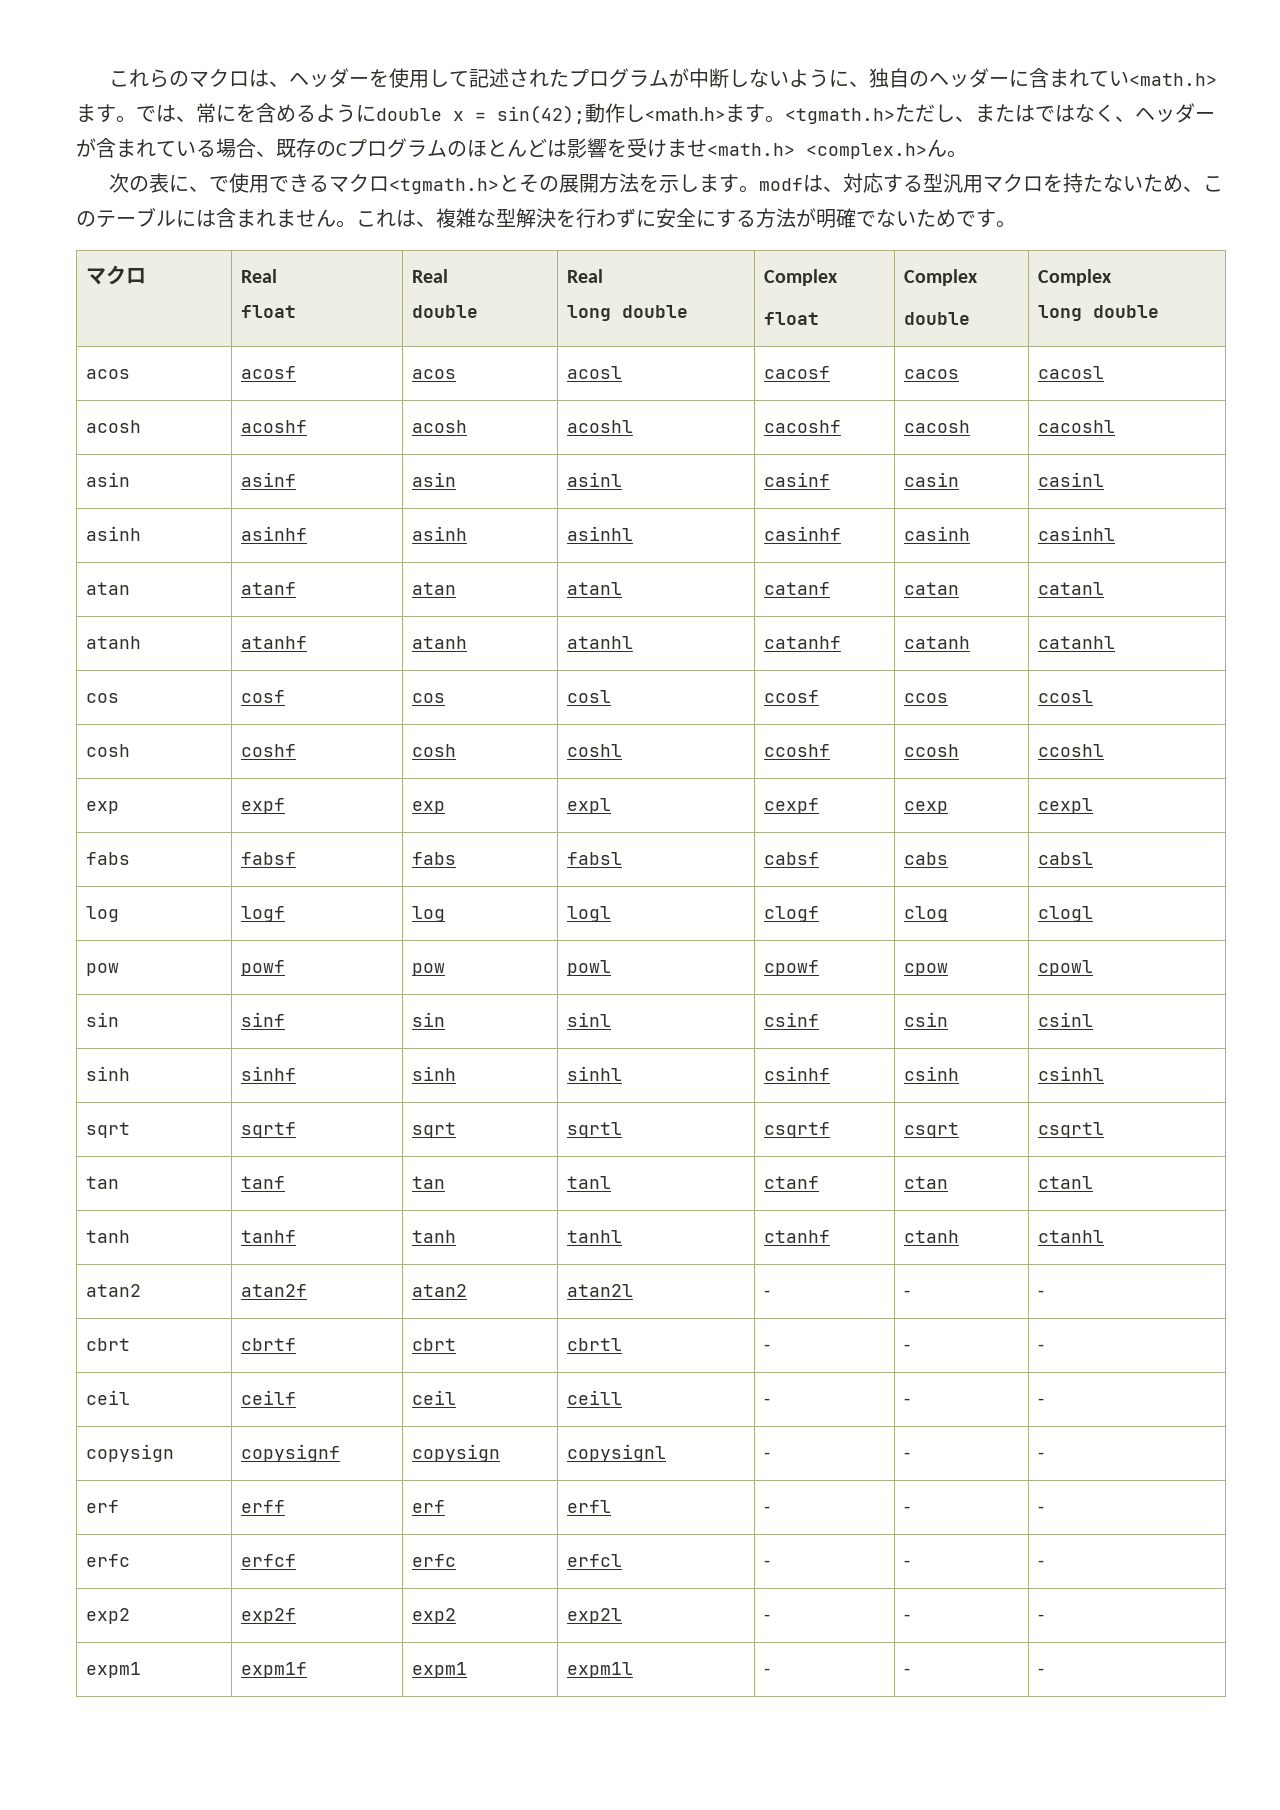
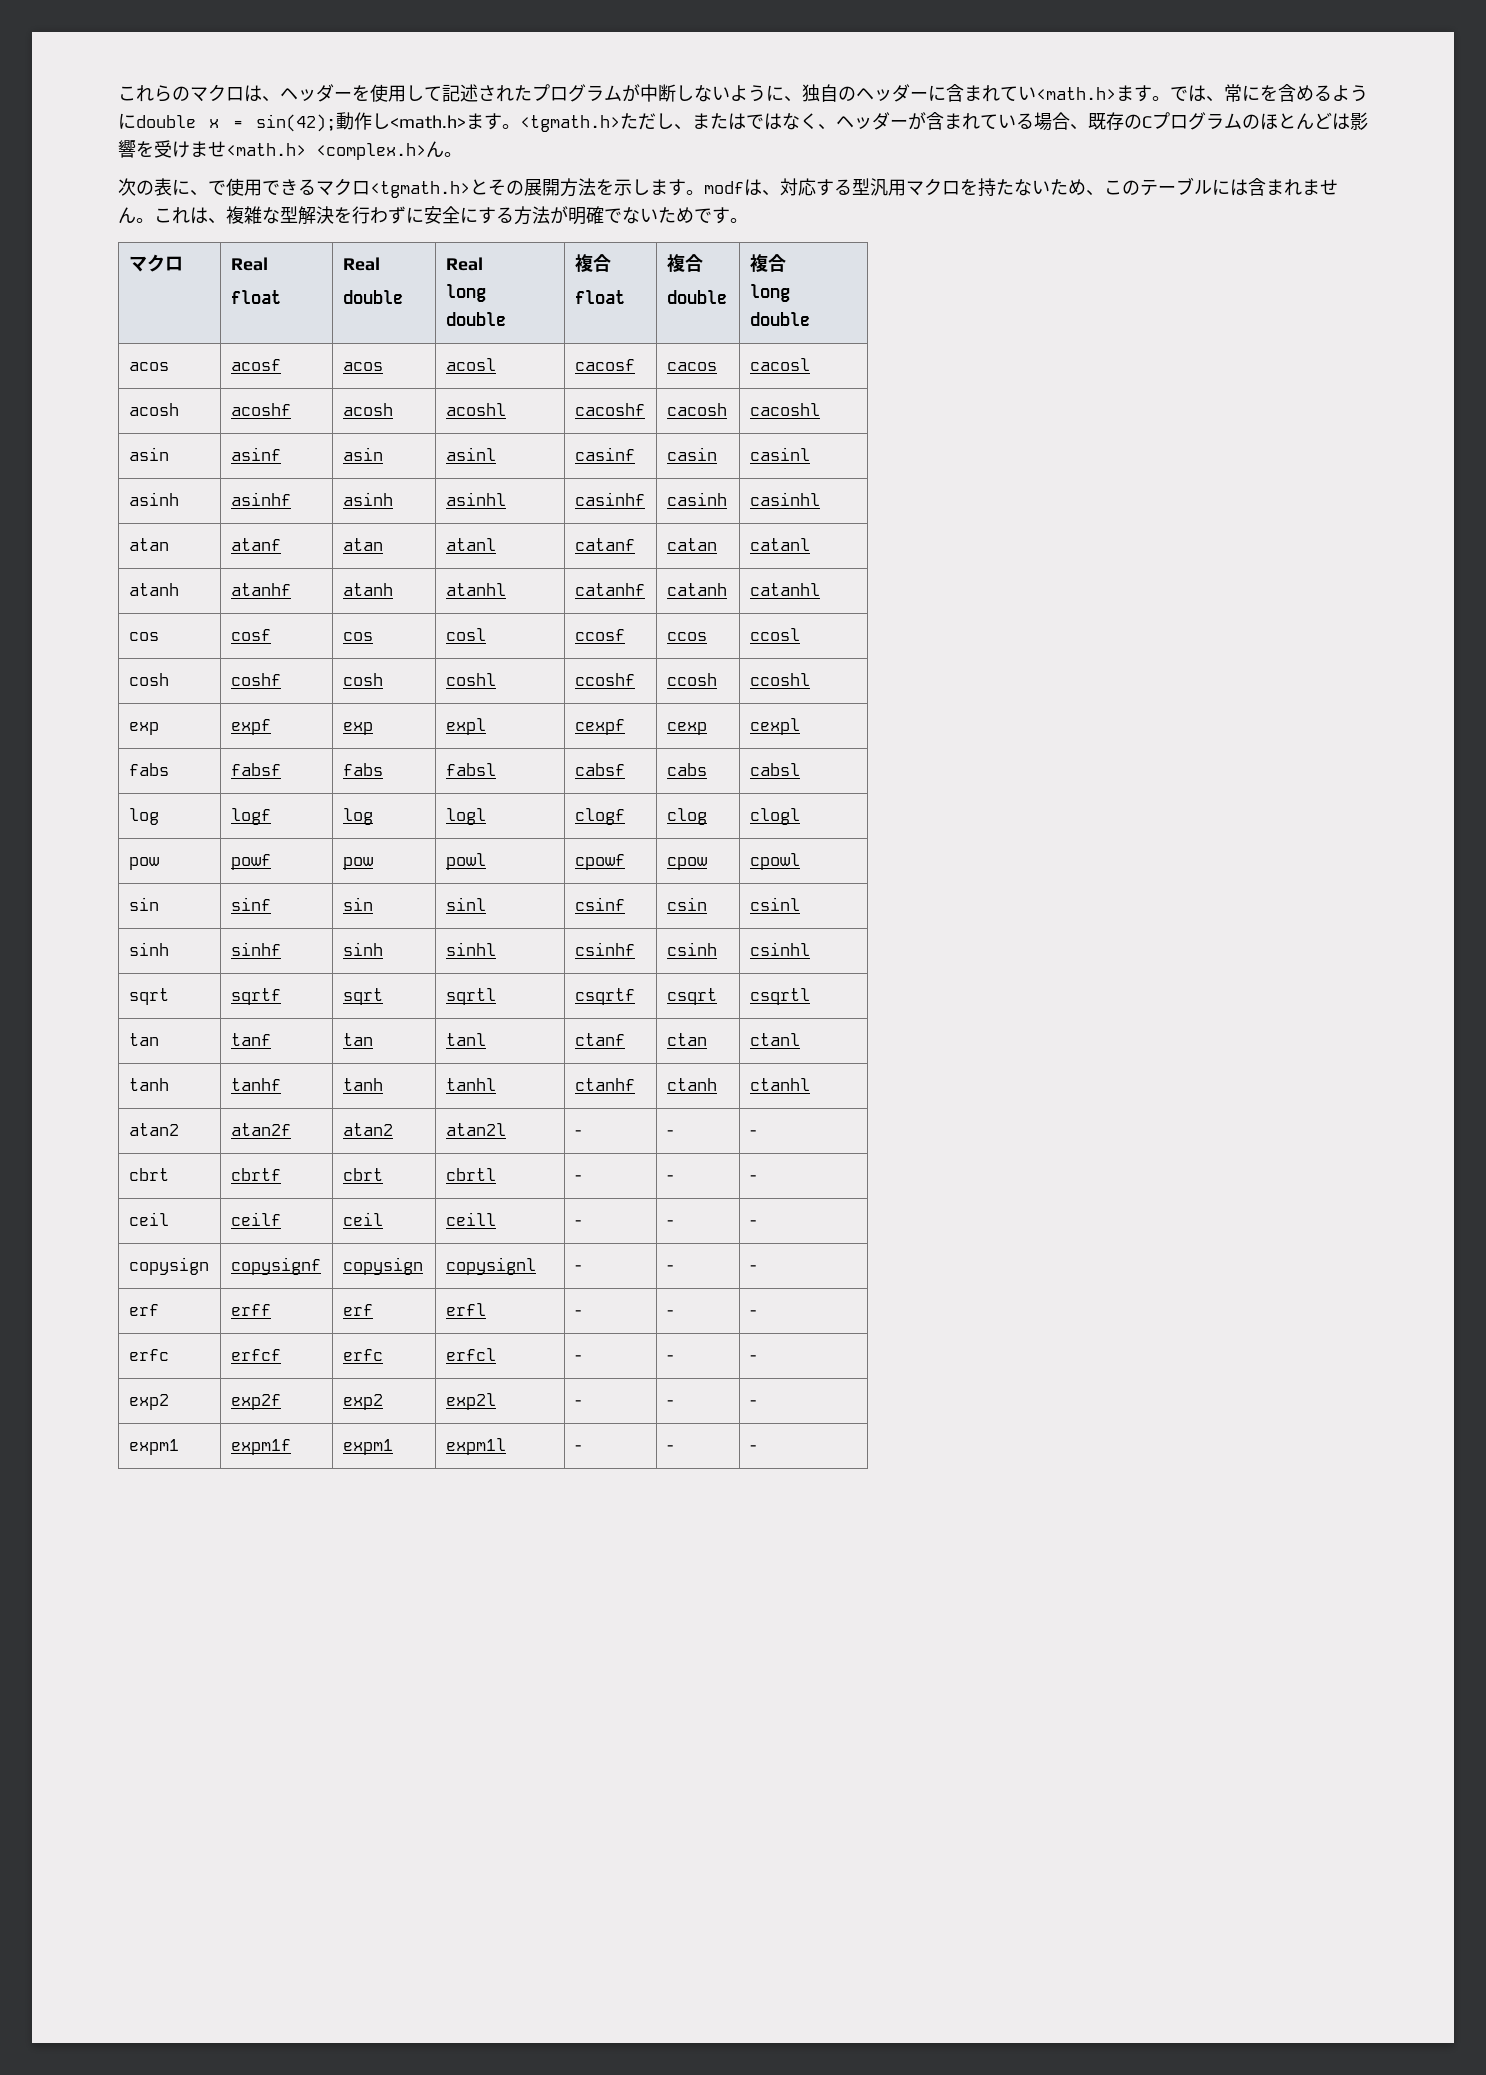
  マクロ | Real
  float | Real
  double | Real
- long double | Complex
- float | Complex
- double | Complex
+ long double | 複合
+ float | 複合
+ double | 複合

